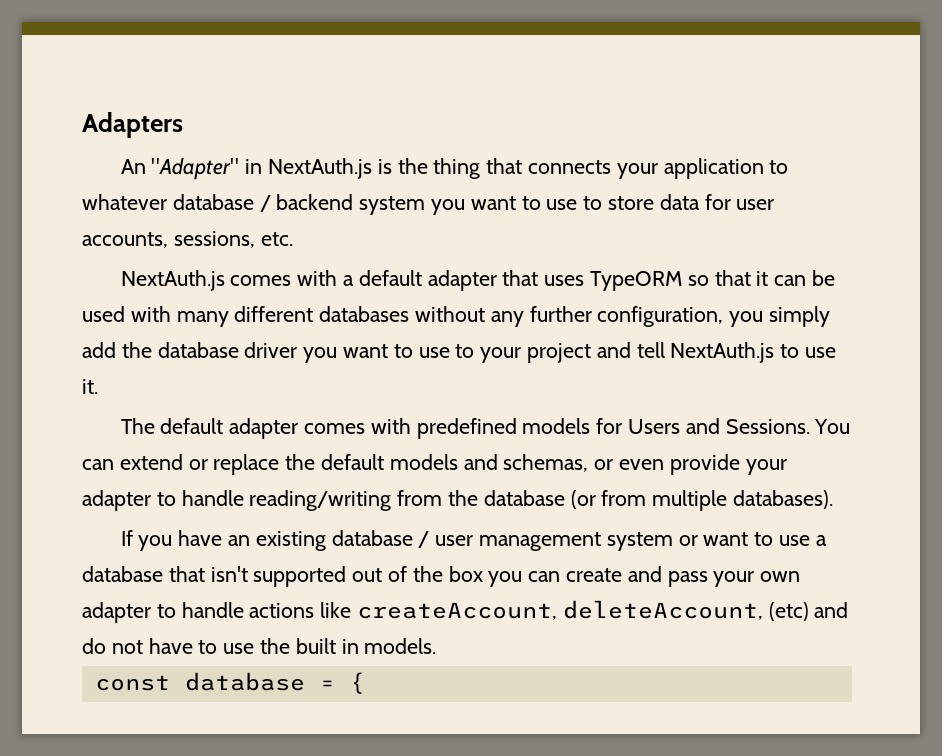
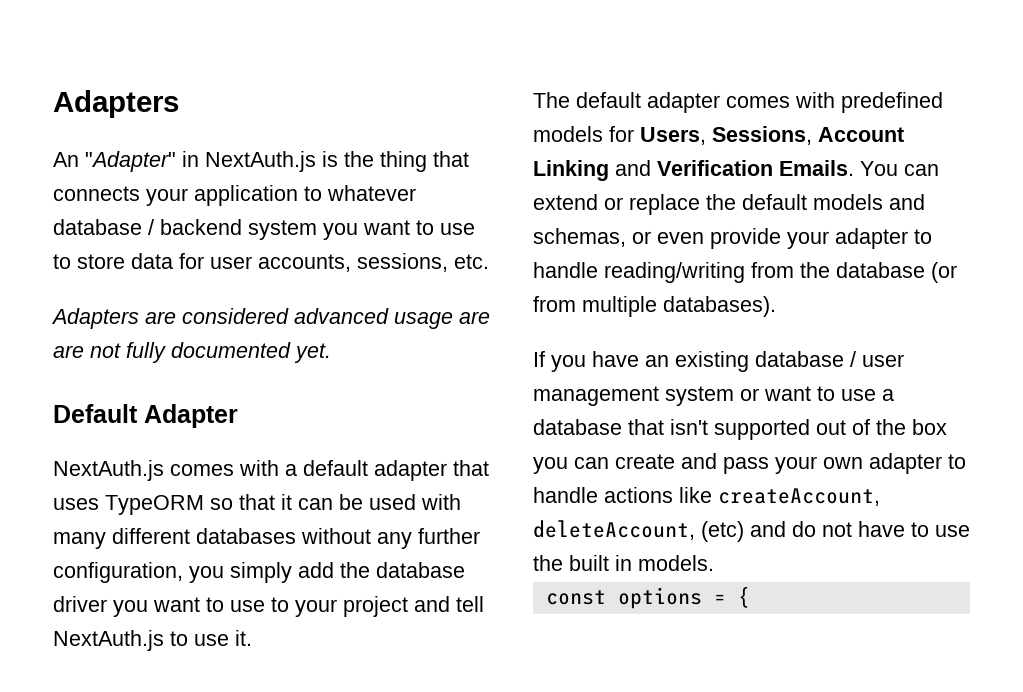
+ Adapters are considered advanced usage are are not fully documented yet.
+ Default Adapter
- The default adapter comes with predefined models for Users and Sessions.
+ The default adapter comes with predefined models for Users, Sessions, Account Linking and Verification Emails.
- const database = {
+ const options = {

